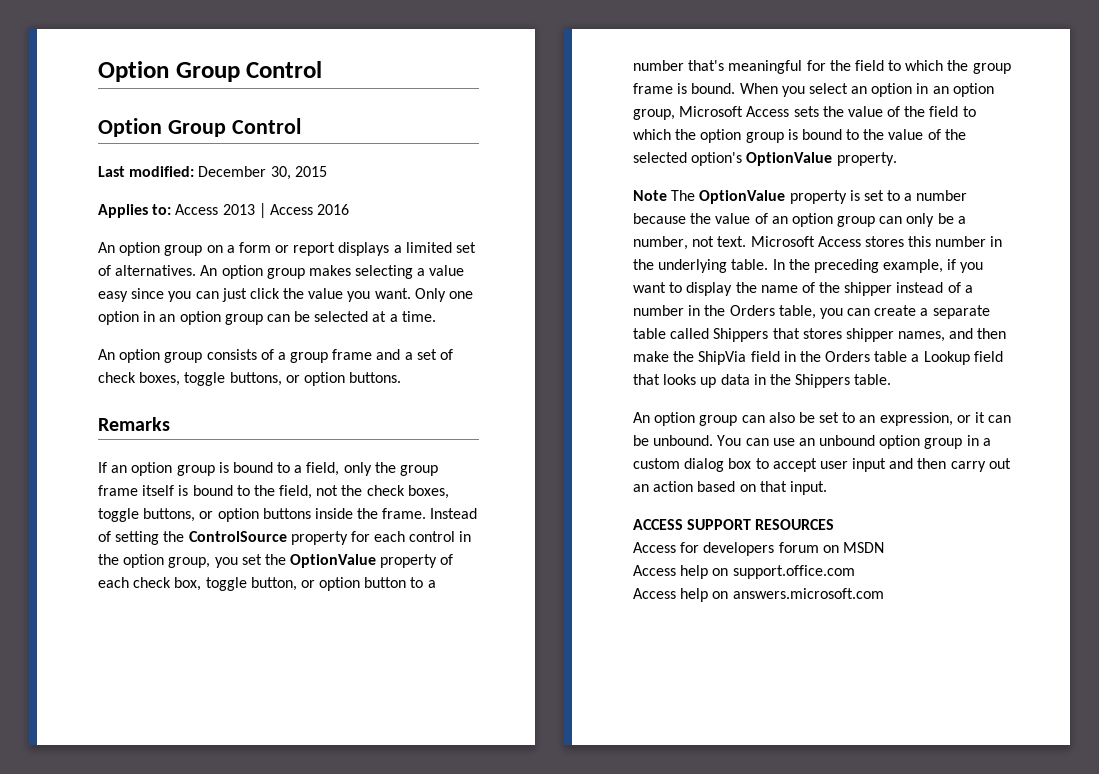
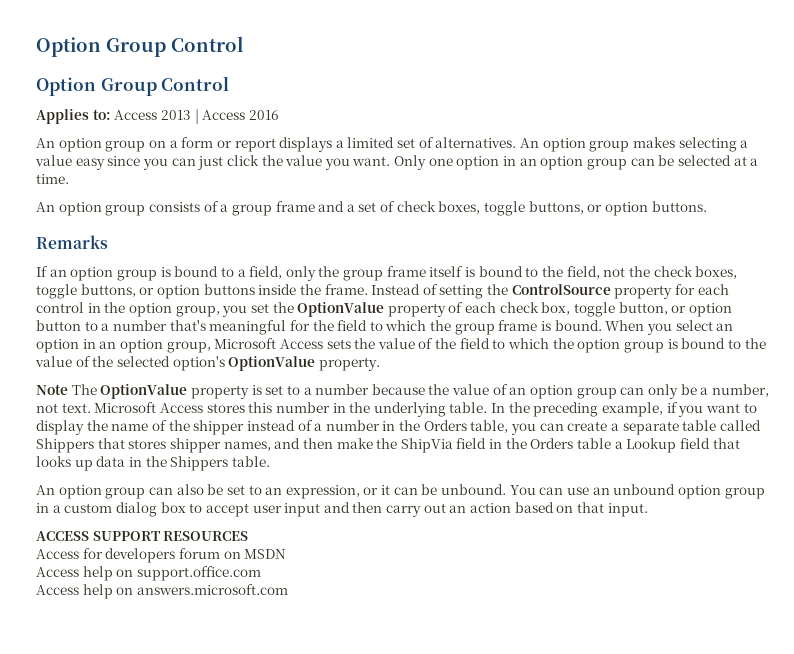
- Last modified: December 30, 2015

